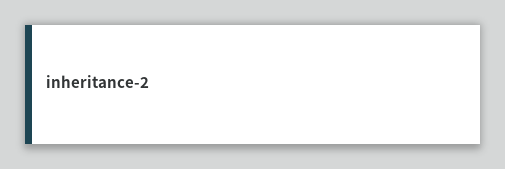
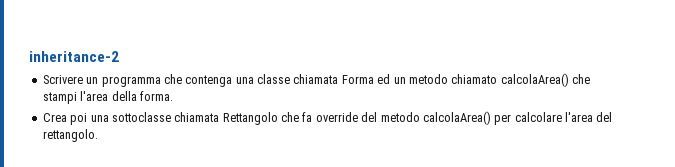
+ Scrivere un programma che contenga una classe chiamata Forma ed un metodo chiamato calcolaArea() che stampi l'area della forma.
+ Crea poi una sottoclasse chiamata Rettangolo che fa override del metodo calcolaArea() per calcolare l'area del rettangolo.

